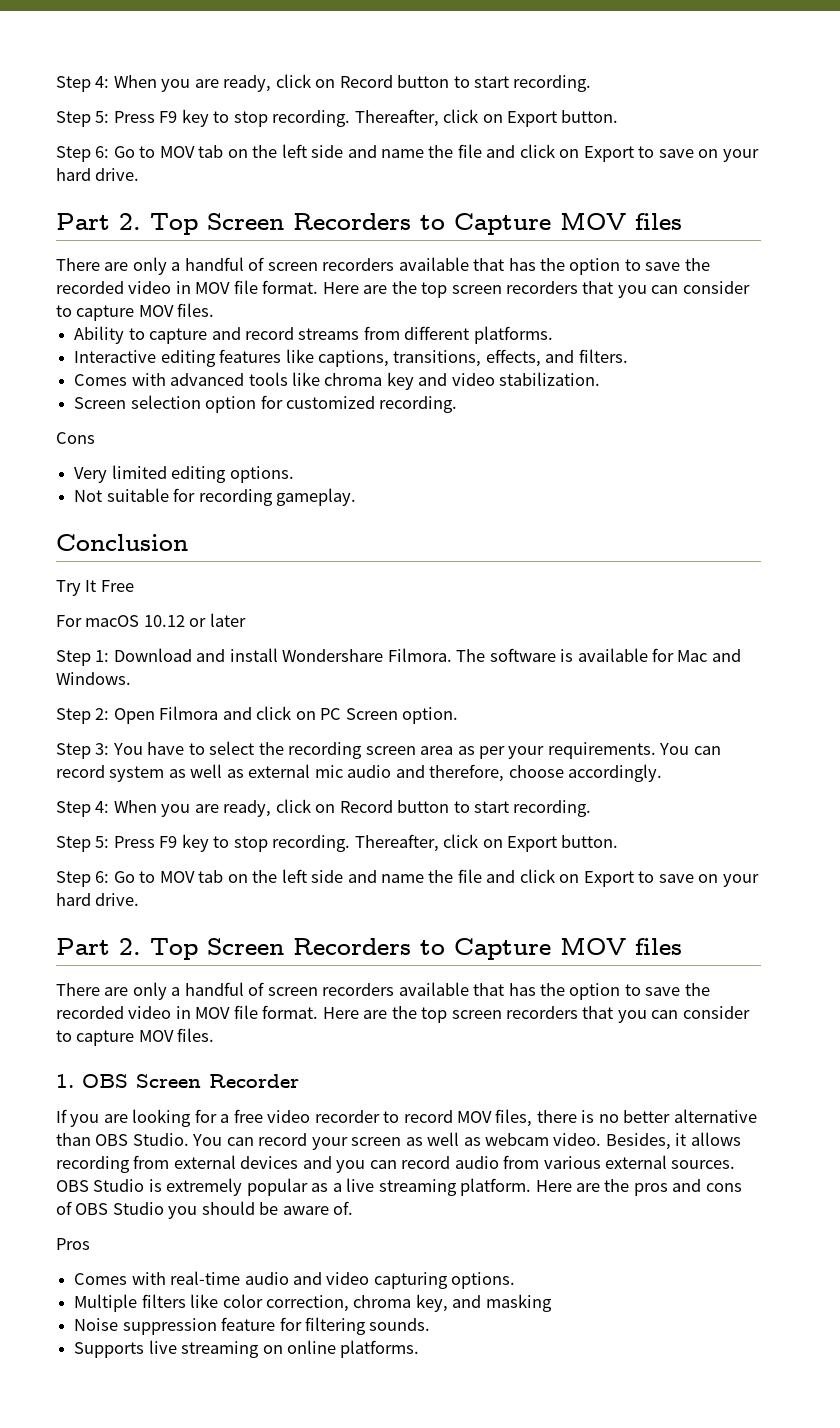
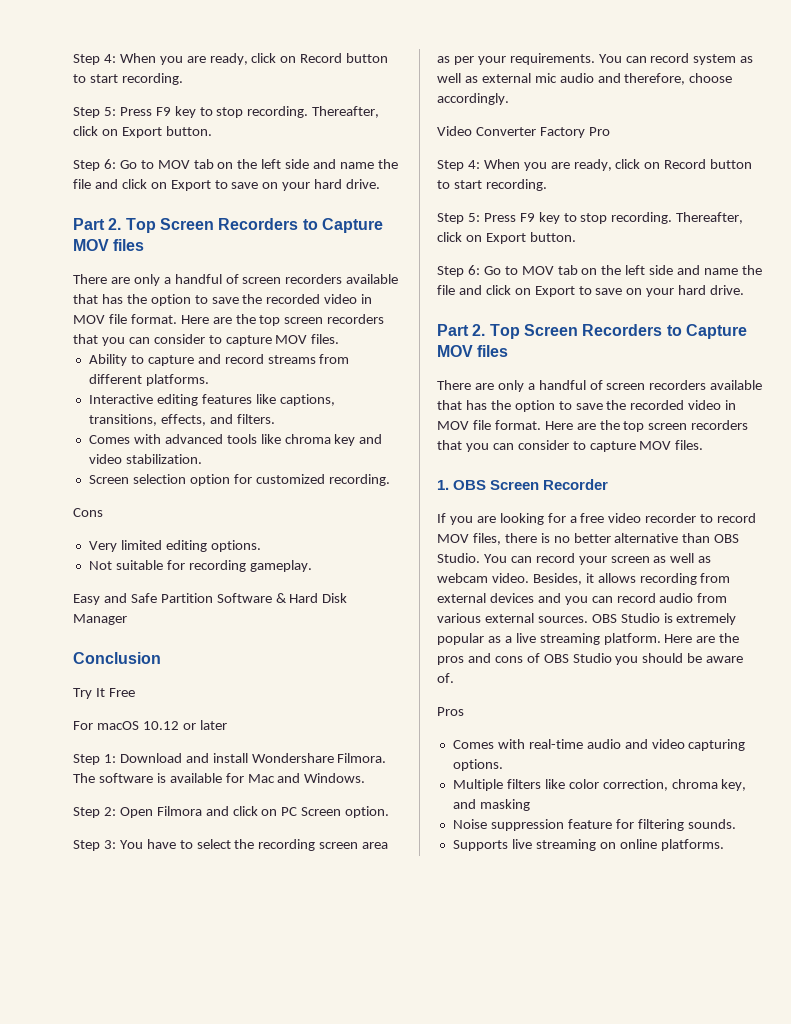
+ Easy and Safe Partition Software & Hard Disk Manager
+ Video Converter Factory Pro

